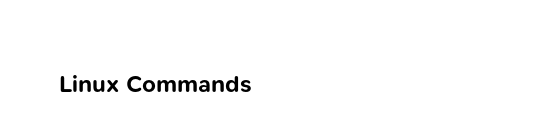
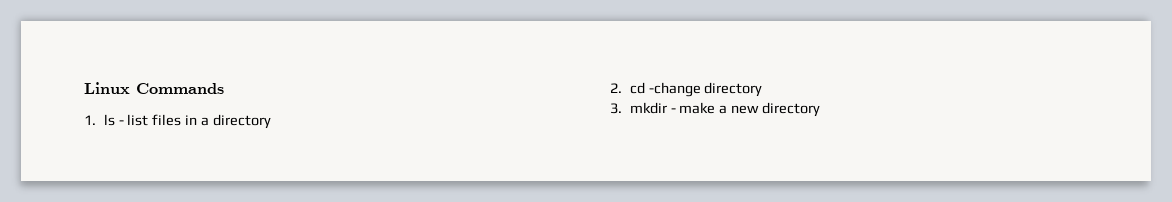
+ 1. ls - list files in a directory
+ 2. cd -change directory
+ 3. mkdir - make a new directory

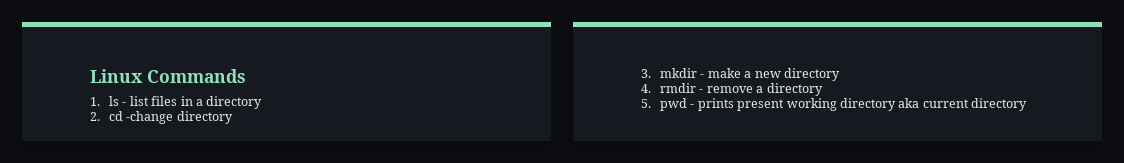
+ 4. rmdir - remove a directory
+ 5. pwd - prints present working directory aka current directory

